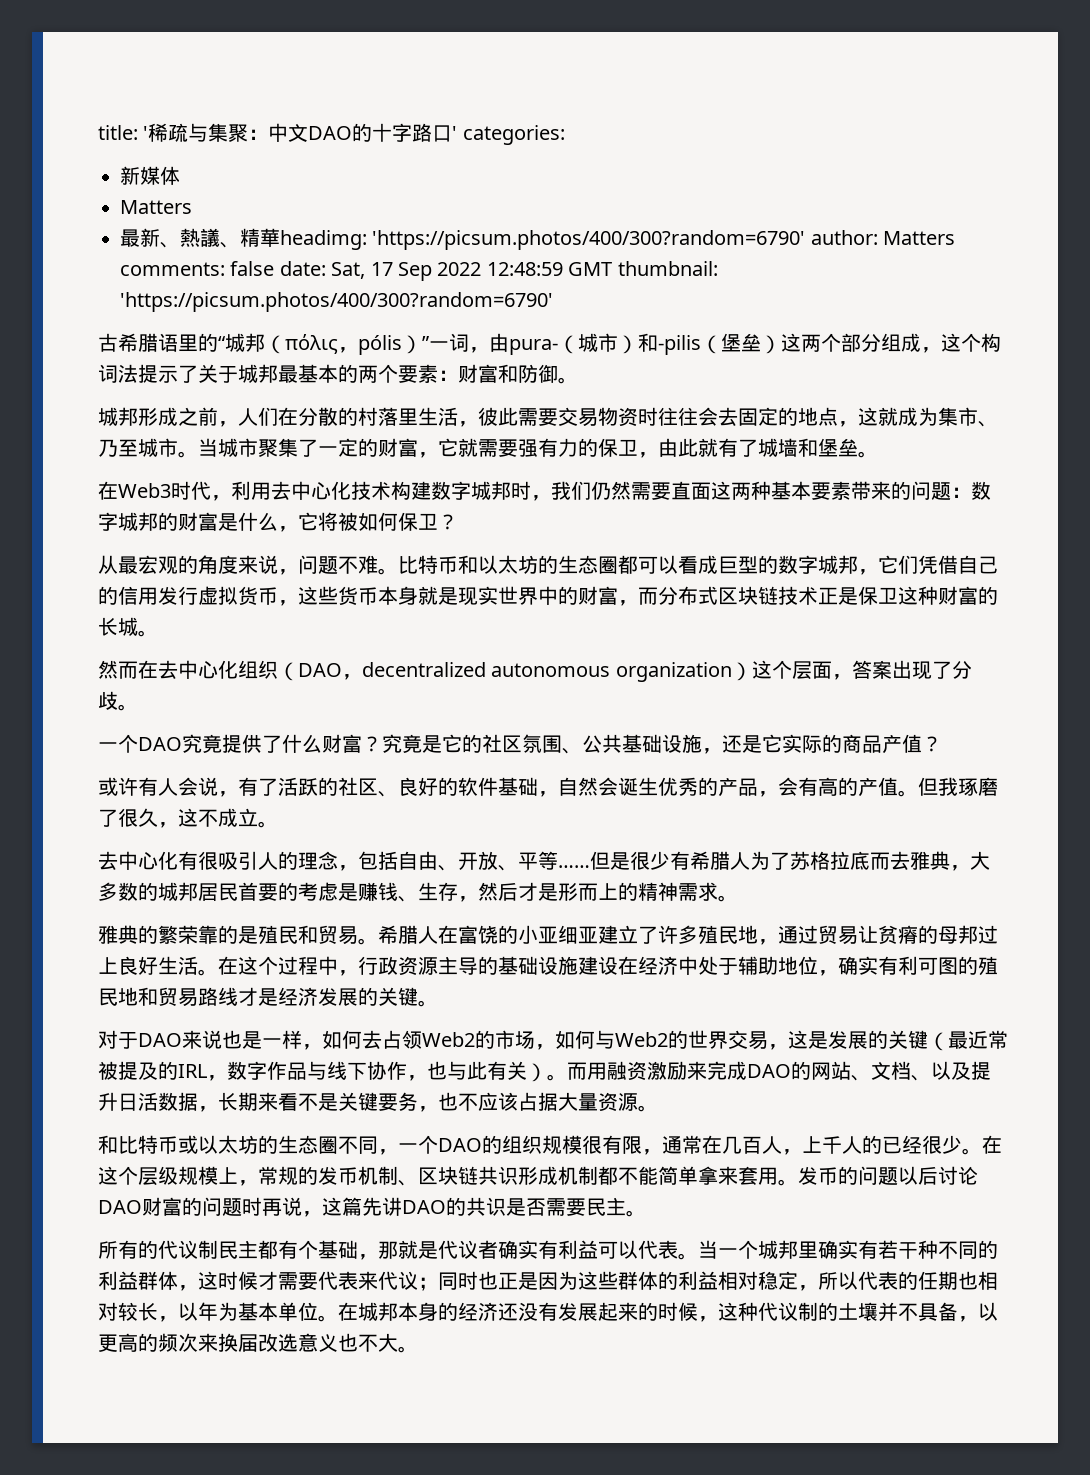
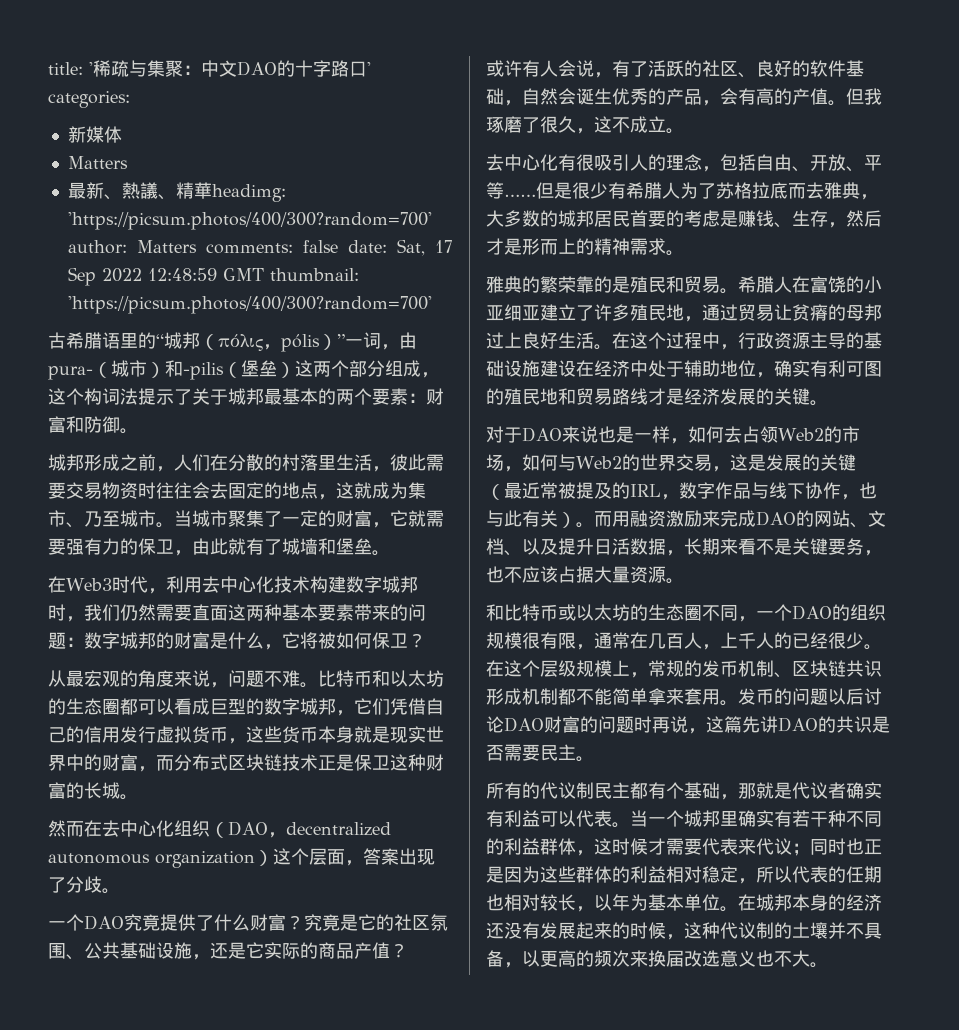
- 最新、熱議、精華headimg: 'https://picsum.photos/400/300?random=6790' author: Matters comments: false date: Sat, 17 Sep 2022 12:48:59 GMT thumbnail: 'https://picsum.photos/400/300?random=6790'
+ 最新、熱議、精華headimg: 'https://picsum.photos/400/300?random=700' author: Matters comments: false date: Sat, 17 Sep 2022 12:48:59 GMT thumbnail: 'https://picsum.photos/400/300?random=700'

